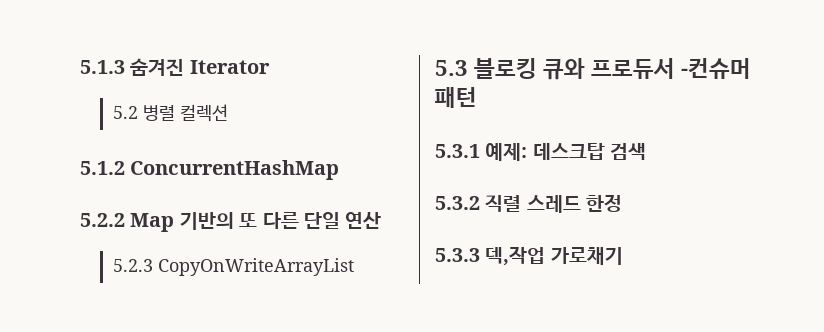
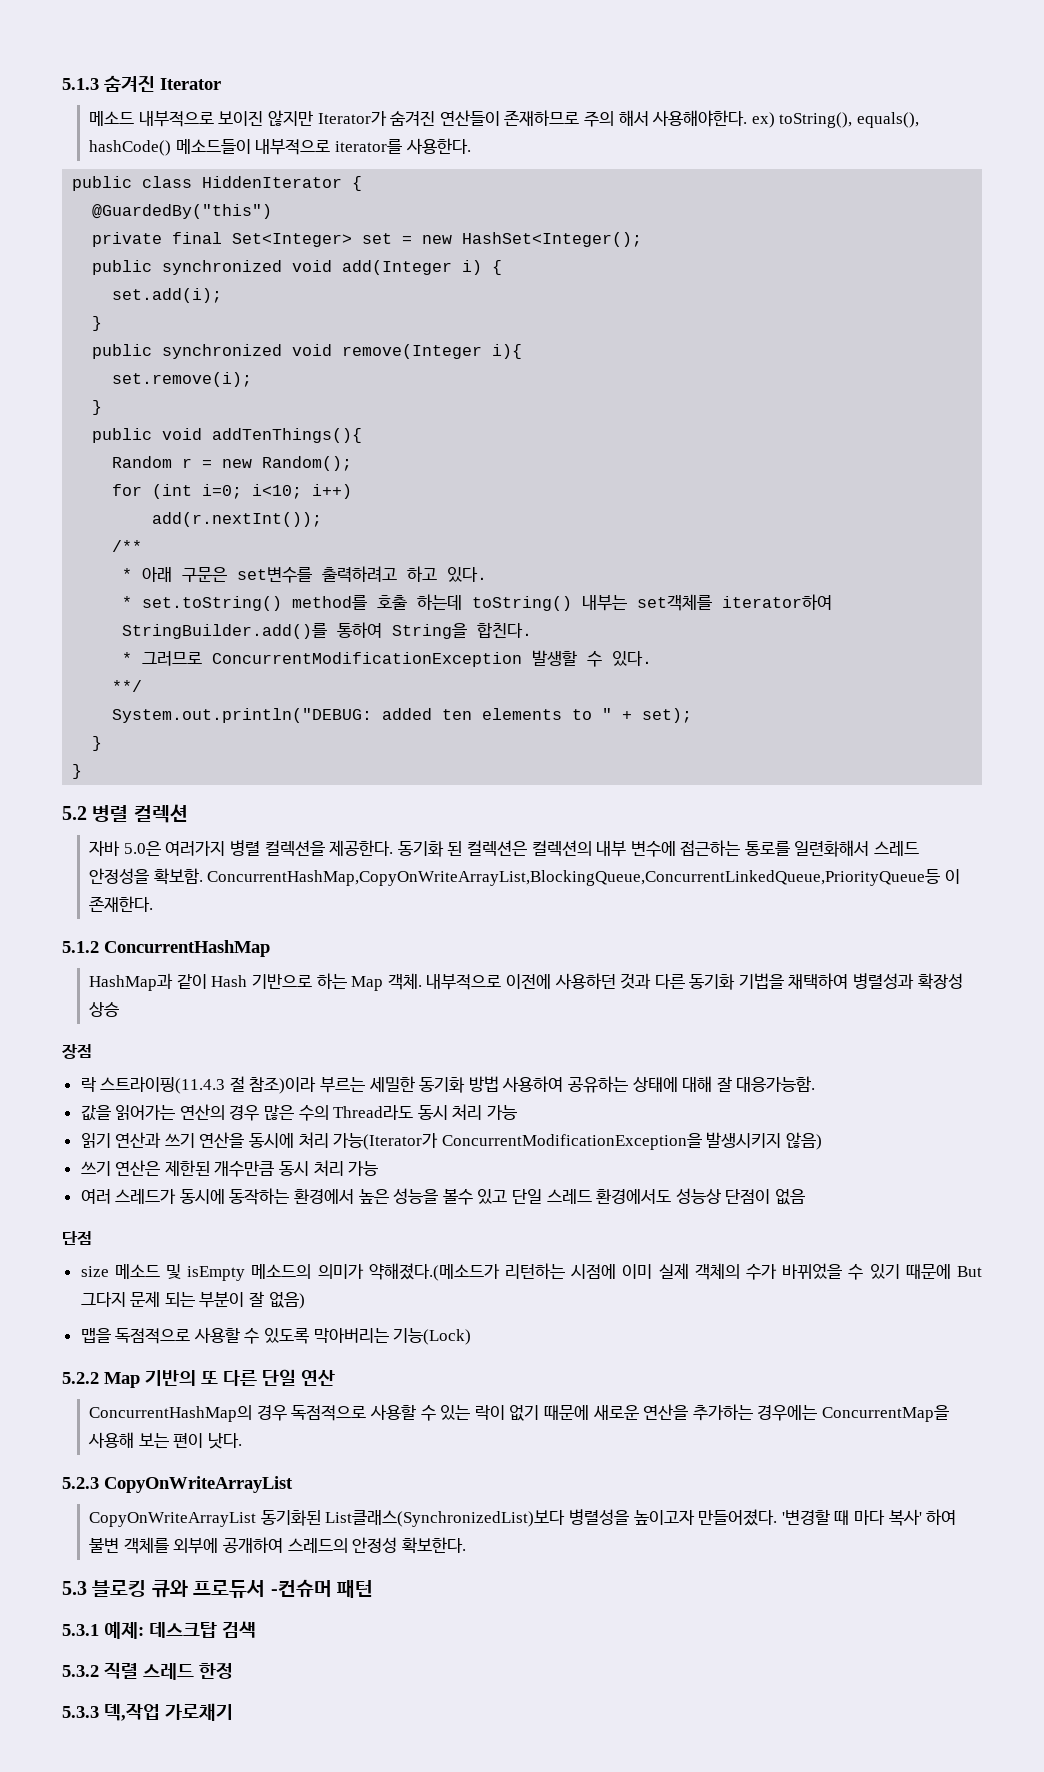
+ 메소드 내부적으로 보이진 않지만 Iterator가 숨겨진 연산들이 존재하므로 주의 해서 사용해야한다. ex) toString(), equals(), hashCode() 메소드들이 내부적으로 iterator를 사용한다.
+ public class HiddenIterator {
+ @GuardedBy("this")
+ private final Set<Integer> set = new HashSet<Integer();
+ public synchronized void add(Integer i) {
+ set.add(i);
+ }
+ public synchronized void remove(Integer i){
+ set.remove(i);
+ }
+ public void addTenThings(){
+ Random r = new Random();
+ for (int i=0; i<10; i++)
+ add(r.nextInt());
+ /**
+ * 아래 구문은 set변수를 출력하려고 하고 있다.
+ * set.toString() method를 호출 하는데 toString() 내부는 set객체를 iterator하여 StringBuilder.add()를 통하여 String을 합친다.
+ * 그러므로 ConcurrentModificationException 발생할 수 있다.
+ **/
+ System.out.println("DEBUG: added ten elements to " + set);
+ }
+ }
  5.2 병렬 컬렉션
+ 자바 5.0은 여러가지 병렬 컬렉션을 제공한다. 동기화 된 컬렉션은 컬렉션의 내부 변수에 접근하는 통로를 일련화해서 스레드 안정성을 확보함. ConcurrentHashMap,CopyOnWriteArrayList,BlockingQueue,ConcurrentLinkedQueue,PriorityQueue등 이 존재한다.
  5.1.2 ConcurrentHashMap
+ HashMap과 같이 Hash 기반으로 하는 Map 객체. 내부적으로 이전에 사용하던 것과 다른 동기화 기법을 채택하여 병렬성과 확장성 상승
+ 장점
+ 락 스트라이핑(11.4.3 절 참조)이라 부르는 세밀한 동기화 방법 사용하여 공유하는 상태에 대해 잘 대응가능함.
+ 값을 읽어가는 연산의 경우 많은 수의 Thread라도 동시 처리 가능
+ 읽기 연산과 쓰기 연산을 동시에 처리 가능(Iterator가 ConcurrentModificationException을 발생시키지 않음)
+ 쓰기 연산은 제한된 개수만큼 동시 처리 가능
+ 여러 스레드가 동시에 동작하는 환경에서 높은 성능을 볼수 있고 단일 스레드 환경에서도 성능상 단점이 없음
+ 단점
+ size 메소드 및 isEmpty 메소드의 의미가 약해졌다.(메소드가 리턴하는 시점에 이미 실제 객체의 수가 바뀌었을 수 있기 때문에 But 그다지 문제 되는 부분이 잘 없음)
+ 맵을 독점적으로 사용할 수 있도록 막아버리는 기능(Lock)
+ ConcurrentHashMap의 경우 독점적으로 사용할 수 있는 락이 없기 때문에 새로운 연산을 추가하는 경우에는 ConcurrentMap을 사용해 보는 편이 낫다.
  5.2.3 CopyOnWriteArrayList
+ CopyOnWriteArrayList 동기화된 List클래스(SynchronizedList)보다 병렬성을 높이고자 만들어졌다. '변경할 때 마다 복사' 하여 불변 객체를 외부에 공개하여 스레드의 안정성 확보한다.

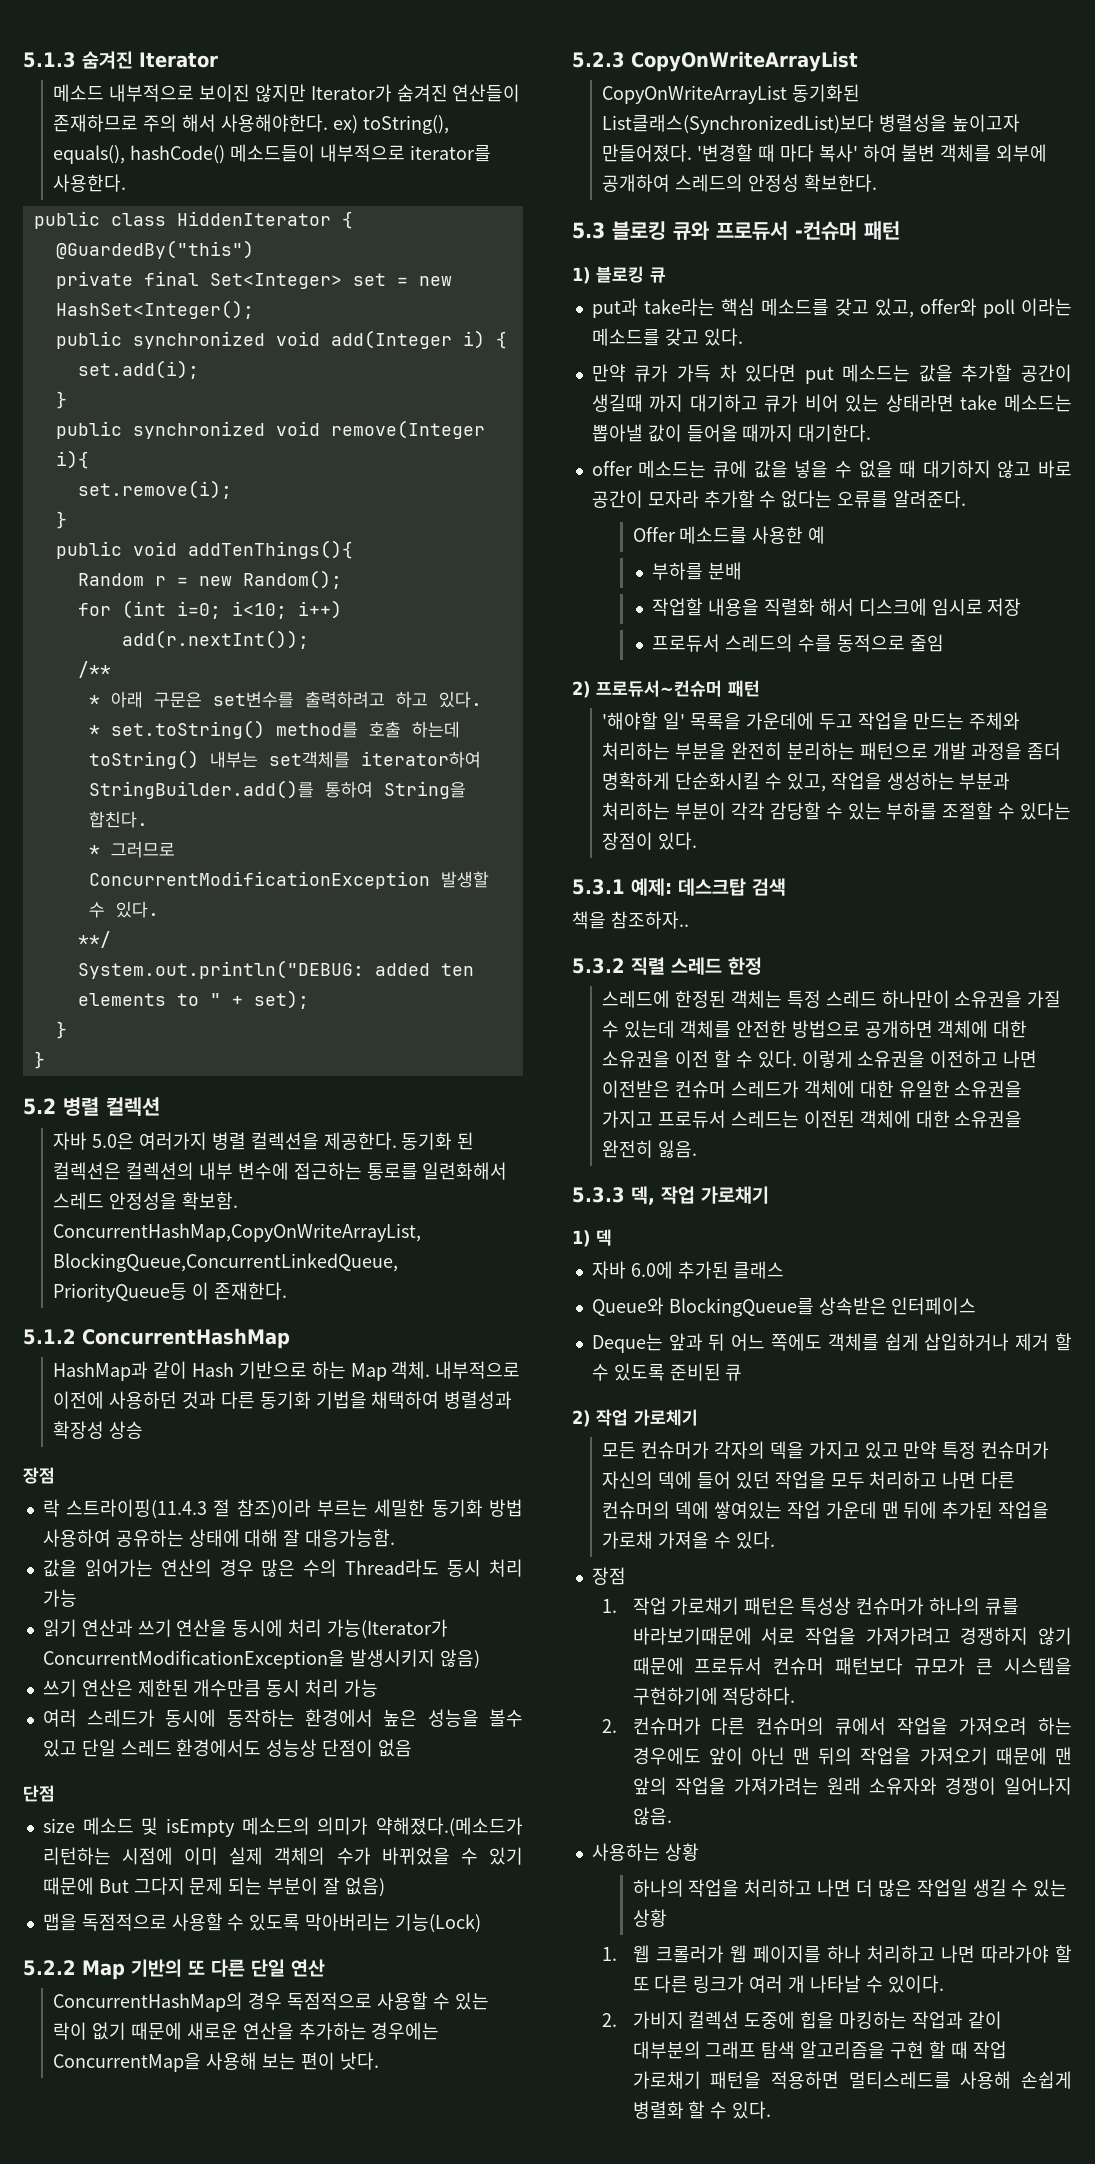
+ 1) 블로킹 큐
+ put과 take라는 핵심 메소드를 갖고 있고, offer와 poll 이라는 메소드를 갖고 있다.
+ 만약 큐가 가득 차 있다면 put 메소드는 값을 추가할 공간이 생길때 까지 대기하고 큐가 비어 있는 상태라면 take 메소드는 뽑아낼 값이 들어올 때까지 대기한다.
+ offer 메소드는 큐에 값을 넣을 수 없을 때 대기하지 않고 바로 공간이 모자라 추가할 수 없다는 오류를 알려준다.
+ Offer 메소드를 사용한 예
+ 부하를 분배
+ 작업할 내용을 직렬화 해서 디스크에 임시로 저장
+ 프로듀서 스레드의 수를 동적으로 줄임
+ 2) 프로듀서~컨슈머 패턴
+ '해야할 일' 목록을 가운데에 두고 작업을 만드는 주체와 처리하는 부분을 완전히 분리하는 패턴으로 개발 과정을 좀더 명확하게 단순화시킬 수 있고, 작업을 생성하는 부분과 처리하는 부분이 각각 감당할 수 있는 부하를 조절할 수 있다는 장점이 있다.
+ 책을 참조하자..
+ 스레드에 한정된 객체는 특정 스레드 하나만이 소유권을 가질 수 있는데 객체를 안전한 방법으로 공개하면 객체에 대한 소유권을 이전 할 수 있다. 이렇게 소유권을 이전하고 나면 이전받은 컨슈머 스레드가 객체에 대한 유일한 소유권을 가지고 프로듀서 스레드는 이전된 객체에 대한 소유권을 완전히 잃음.
- 5.3.3 덱,작업 가로채기
+ 5.3.3 덱, 작업 가로채기
+ 1) 덱
+ 자바 6.0에 추가된 클래스
+ Queue와 BlockingQueue를 상속받은 인터페이스
+ Deque는 앞과 뒤 어느 쪽에도 객체를 쉽게 삽입하거나 제거 할 수 있도록 준비된 큐
+ 2) 작업 가로체기
+ 모든 컨슈머가 각자의 덱을 가지고 있고 만약 특정 컨슈머가 자신의 덱에 들어 있던 작업을 모두 처리하고 나면 다른 컨슈머의 덱에 쌓여있는 작업 가운데 맨 뒤에 추가된 작업을 가로채 가져올 수 있다.
+ 장점
+ 1. 작업 가로채기 패턴은 특성상 컨슈머가 하나의 큐를 바라보기때문에 서로 작업을 가져가려고 경쟁하지 않기 때문에 프로듀서 컨슈머 패턴보다 규모가 큰 시스템을 구현하기에 적당하다.
+ 2. 컨슈머가 다른 컨슈머의 큐에서 작업을 가져오려 하는 경우에도 앞이 아닌 맨 뒤의 작업을 가져오기 때문에 맨 앞의 작업을 가져가려는 원래 소유자와 경쟁이 일어나지 않음.
+ 사용하는 상황
+ 하나의 작업을 처리하고 나면 더 많은 작업일 생길 수 있는 상황
+ 1. 웹 크롤러가 웹 페이지를 하나 처리하고 나면 따라가야 할 또 다른 링크가 여러 개 나타날 수 있이다.
+ 2. 가비지 컬렉션 도중에 힙을 마킹하는 작업과 같이 대부분의 그래프 탐색 알고리즘을 구현 할 때 작업 가로채기 패턴을 적용하면 멀티스레드를 사용해 손쉽게 병렬화 할 수 있다.

